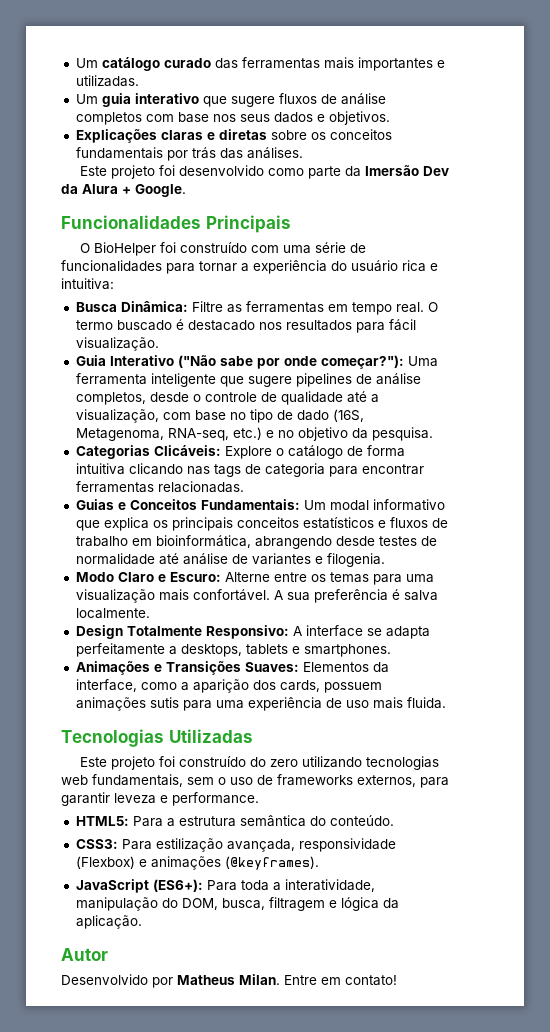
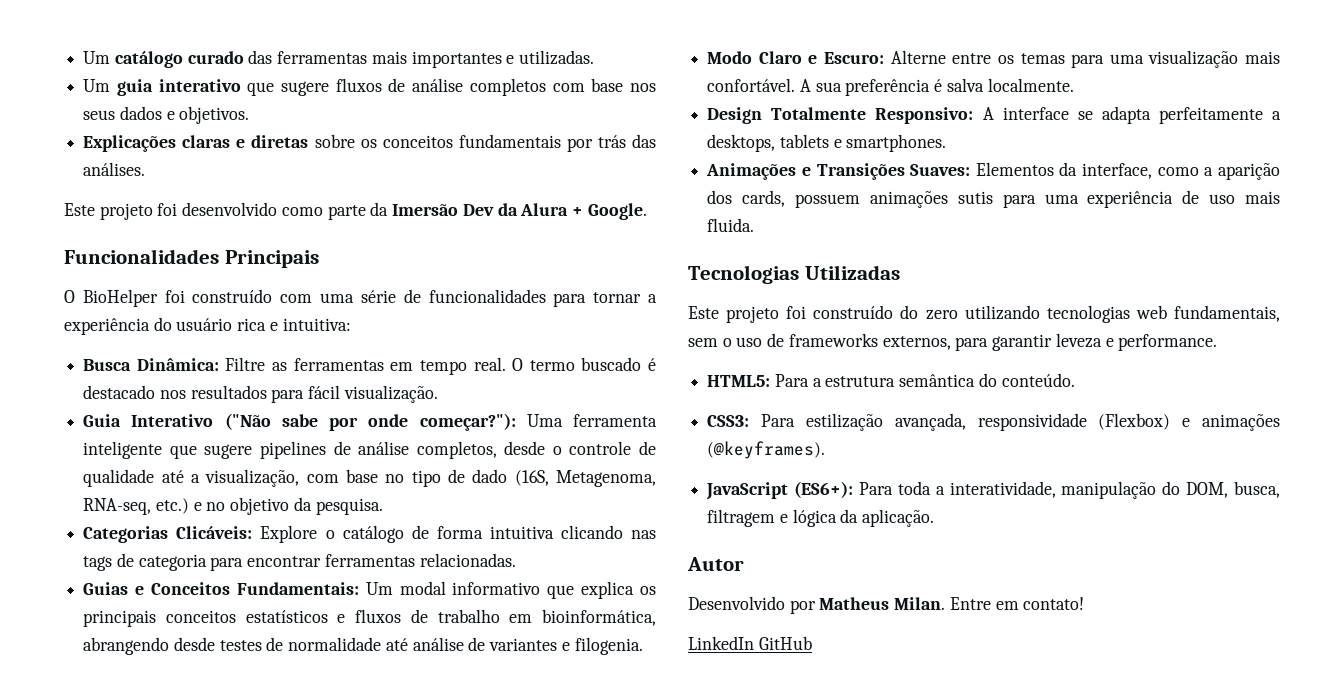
+ LinkedIn GitHub

